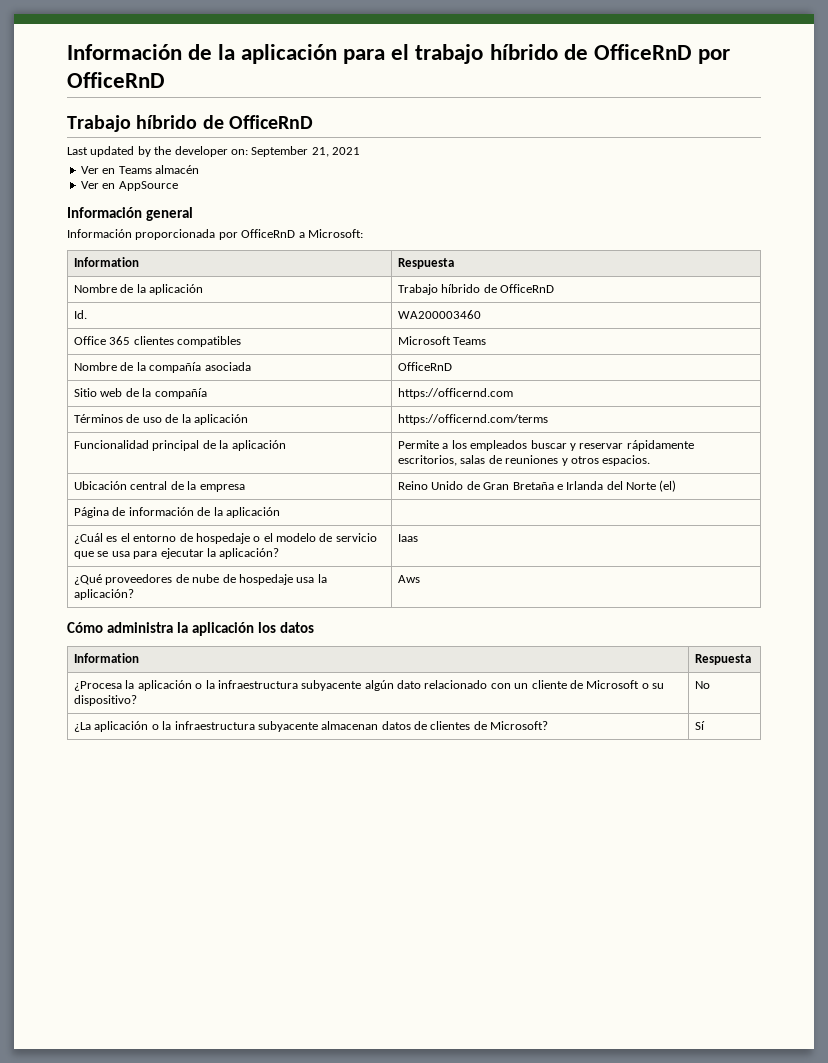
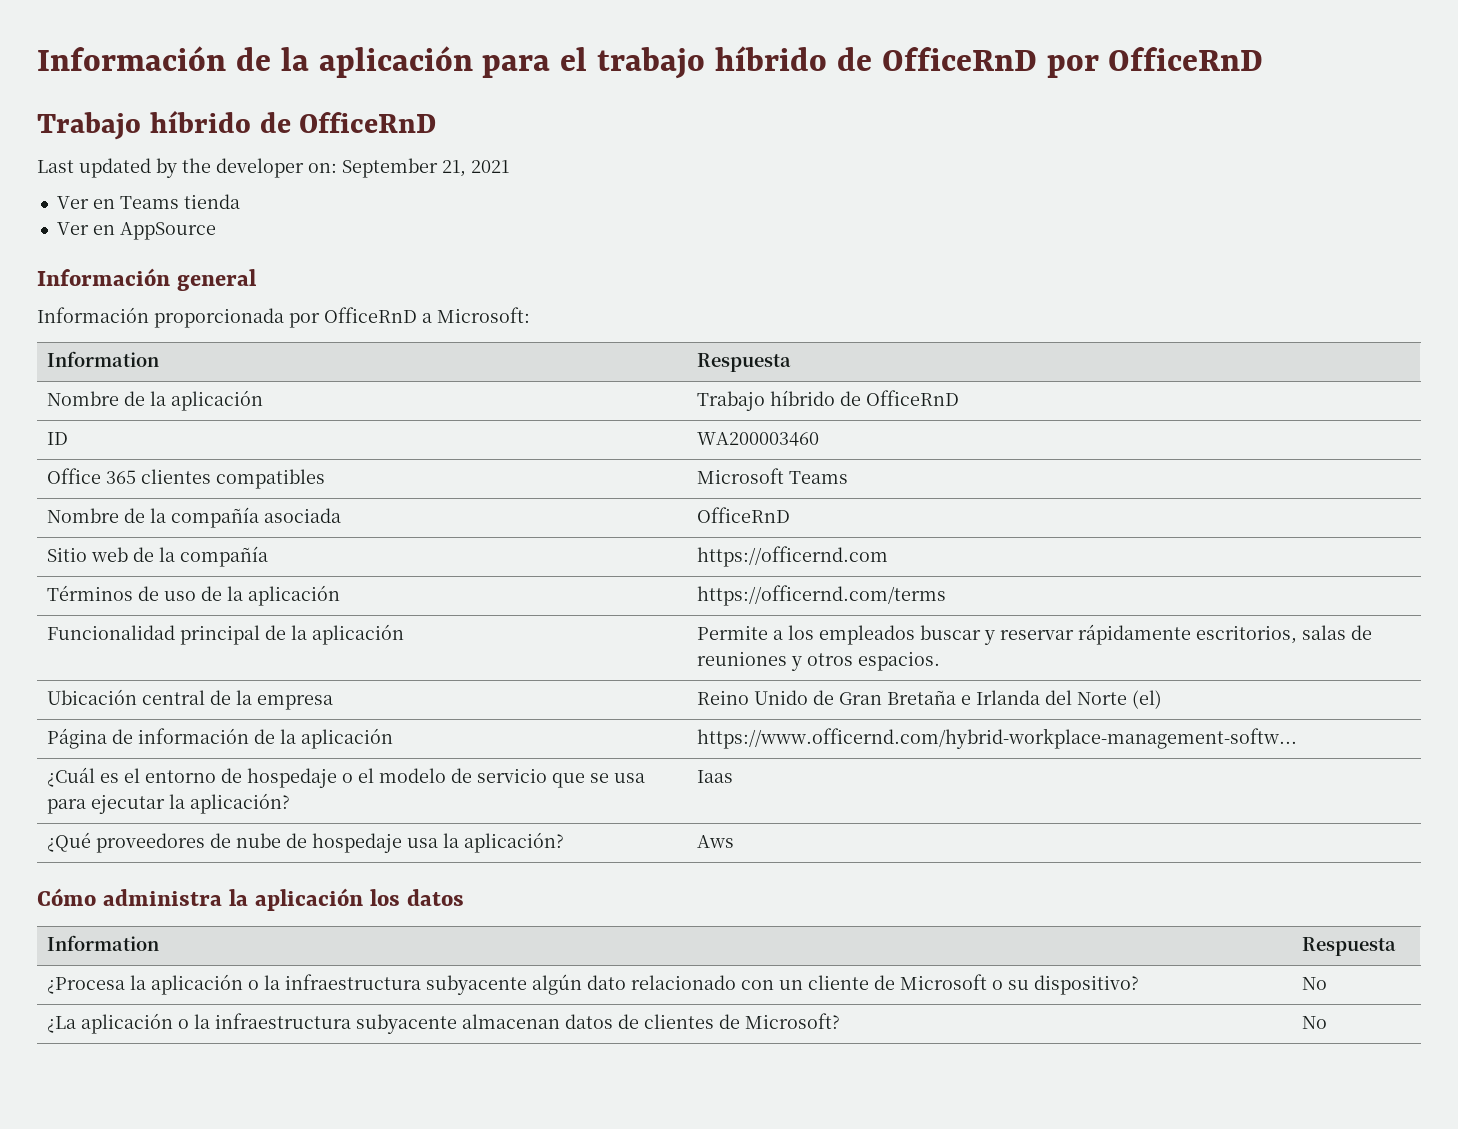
- Ver en Teams almacén
+ Ver en Teams tienda
- Id. | WA200003460
+ ID | WA200003460
- Página de información de la aplicación |
+ Página de información de la aplicación | https://www.officernd.com/hybrid-workplace-management-softw...
- ¿La aplicación o la infraestructura subyacente almacenan datos de clientes de Microsoft? | Sí
+ ¿La aplicación o la infraestructura subyacente almacenan datos de clientes de Microsoft? | No

